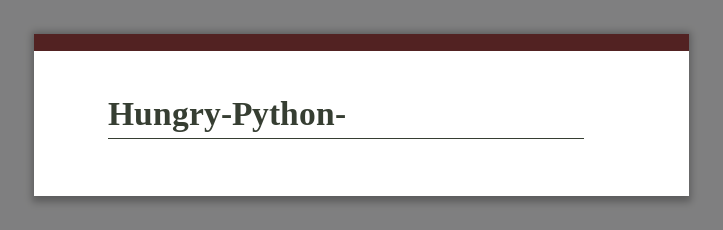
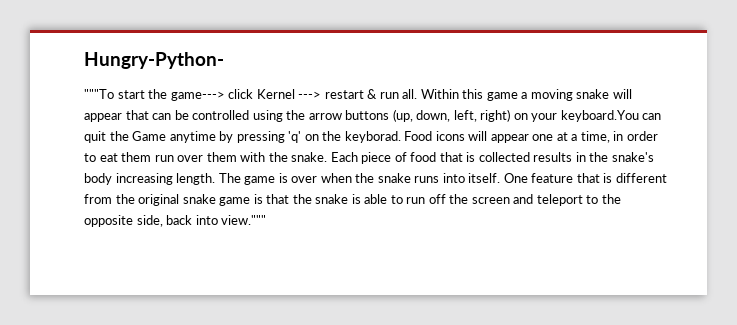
+ """To start the game---> click Kernel ---> restart & run all. Within this game a moving snake will appear that can be controlled using the arrow buttons (up, down, left, right) on your keyboard.You can quit the Game anytime by pressing 'q' on the keyborad. Food icons will appear one at a time, in order to eat them run over them with the snake. Each piece of food that is collected results in the snake's body increasing length. The game is over when the snake runs into itself. One feature that is different from the original snake game is that the snake is able to run off the screen and teleport to the opposite side, back into view."""

